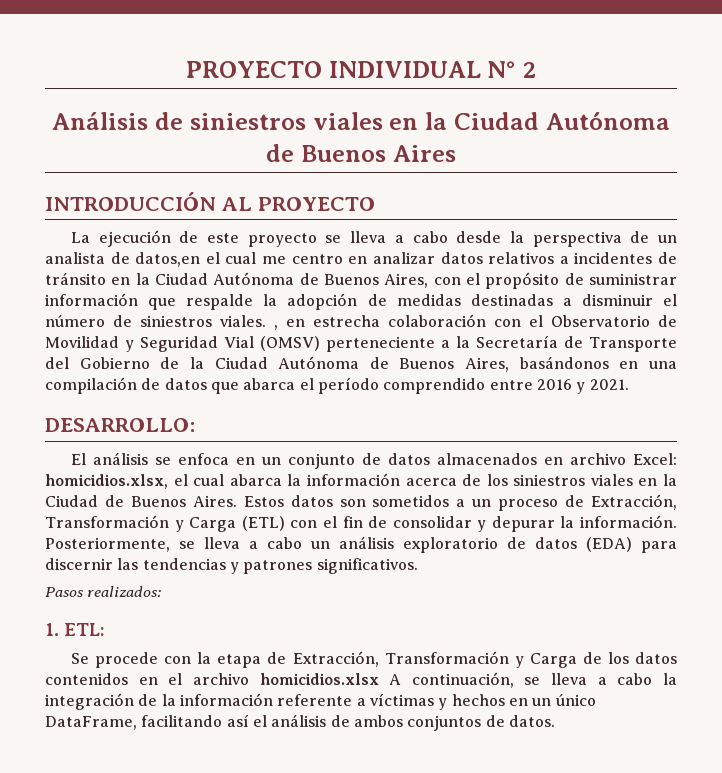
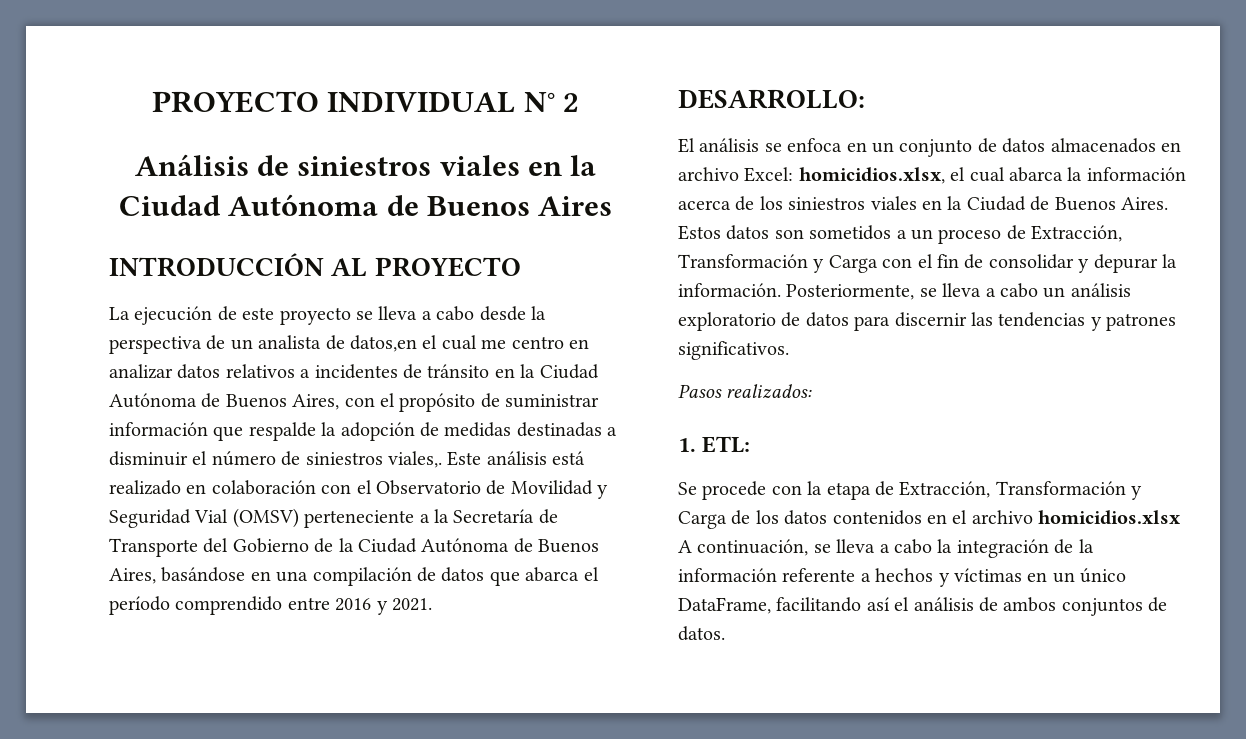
- La ejecución de este proyecto se lleva a cabo desde la perspectiva de un analista de datos,en el cual me centro en analizar datos relativos a incidentes de tránsito en la Ciudad Autónoma de Buenos Aires, con el propósito de suministrar información que respalde la adopción de medidas destinadas a disminuir el número de siniestros viales. , en estrecha colaboración con el Observatorio de Movilidad y Seguridad Vial (OMSV) perteneciente a la Secretaría de Transporte del Gobierno de la Ciudad Autónoma de Buenos Aires, basándonos en una compilación de datos que abarca el período comprendido entre 2016 y 2021.
+ La ejecución de este proyecto se lleva a cabo desde la perspectiva de un analista de datos,en el cual me centro en analizar datos relativos a incidentes de tránsito en la Ciudad Autónoma de Buenos Aires, con el propósito de suministrar información que respalde la adopción de medidas destinadas a disminuir el número de siniestros viales,. Este análisis está realizado en colaboración con el Observatorio de Movilidad y Seguridad Vial (OMSV) perteneciente a la Secretaría de Transporte del Gobierno de la Ciudad Autónoma de Buenos Aires, basándose en una compilación de datos que abarca el período comprendido entre 2016 y 2021.
- Estos datos son sometidos a un proceso de Extracción, Transformación y Carga (ETL) con el fin de consolidar y depurar la información.
+ Estos datos son sometidos a un proceso de Extracción, Transformación y Carga con el fin de consolidar y depurar la información.
- Posteriormente, se lleva a cabo un análisis exploratorio de datos (EDA) para discernir las tendencias y patrones significativos.
+ Posteriormente, se lleva a cabo un análisis exploratorio de datos para discernir las tendencias y patrones significativos.
- Se procede con la etapa de Extracción, Transformación y Carga de los datos contenidos en el archivo homicidios.xlsx A continuación, se lleva a cabo la integración de la información referente a víctimas y hechos en un único DataFrame, facilitando así el análisis de ambos conjuntos de datos.
+ Se procede con la etapa de Extracción, Transformación y Carga de los datos contenidos en el archivo homicidios.xlsx A continuación, se lleva a cabo la integración de la información referente a hechos y víctimas en un único DataFrame, facilitando así el análisis de ambos conjuntos de datos.

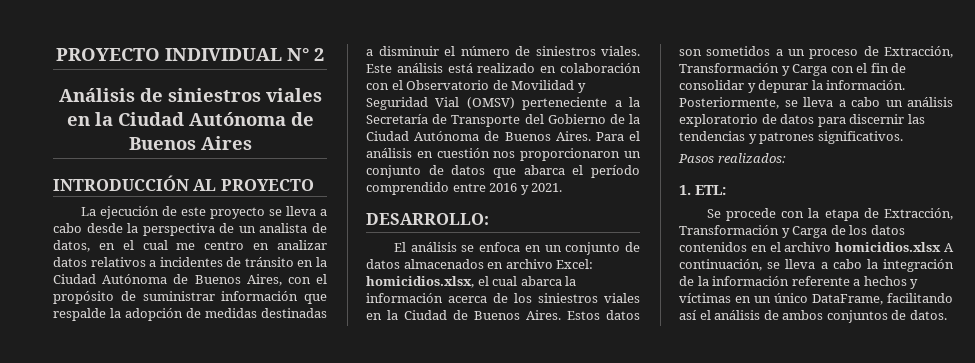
- La ejecución de este proyecto se lleva a cabo desde la perspectiva de un analista de datos,en el cual me centro en analizar datos relativos a incidentes de tránsito en la Ciudad Autónoma de Buenos Aires, con el propósito de suministrar información que respalde la adopción de medidas destinadas a disminuir el número de siniestros viales,.
+ La ejecución de este proyecto se lleva a cabo desde la perspectiva de un analista de datos, en el cual me centro en analizar datos relativos a incidentes de tránsito en la Ciudad Autónoma de Buenos Aires, con el propósito de suministrar información que respalde la adopción de medidas destinadas a disminuir el número de siniestros viales.
- Este análisis está realizado en colaboración con el Observatorio de Movilidad y Seguridad Vial (OMSV) perteneciente a la Secretaría de Transporte del Gobierno de la Ciudad Autónoma de Buenos Aires, basándose en una compilación de datos que abarca el período comprendido entre 2016 y 2021.
+ Este análisis está realizado en colaboración con el Observatorio de Movilidad y Seguridad Vial (OMSV) perteneciente a la Secretaría de Transporte del Gobierno de la Ciudad Autónoma de Buenos Aires. Para el análisis en cuestión nos proporcionaron un conjunto de datos que abarca el período comprendido entre 2016 y 2021.

